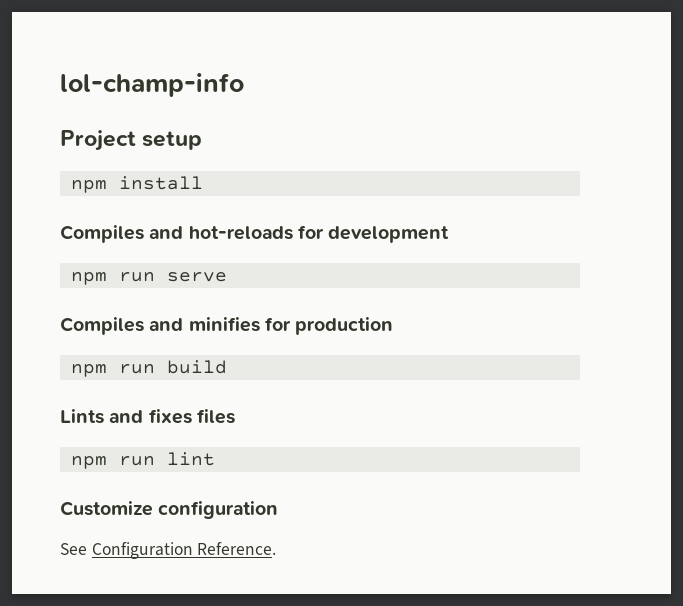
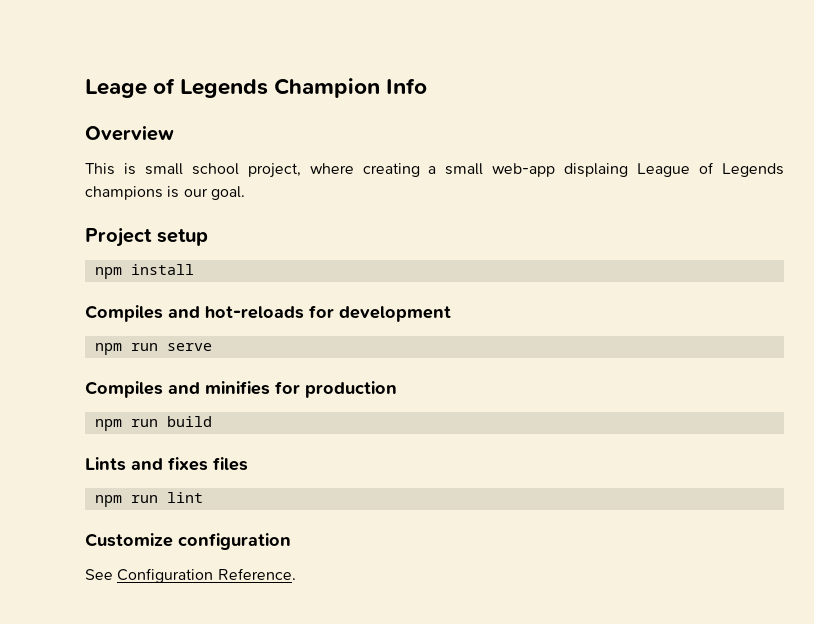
- lol-champ-info
+ Leage of Legends Champion Info
+ Overview
+ This is small school project, where creating a small web-app displaing League of Legends champions is our goal.

